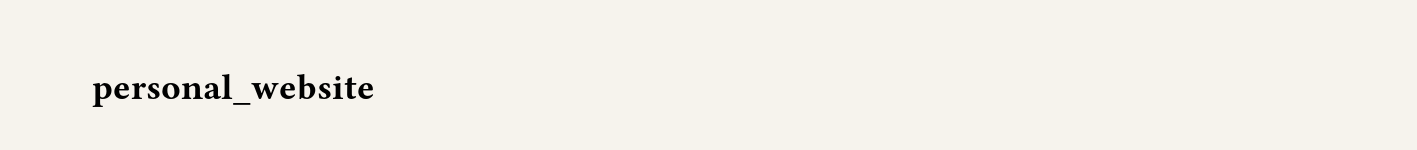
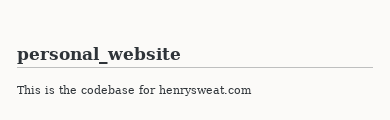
+ This is the codebase for henrysweat.com

